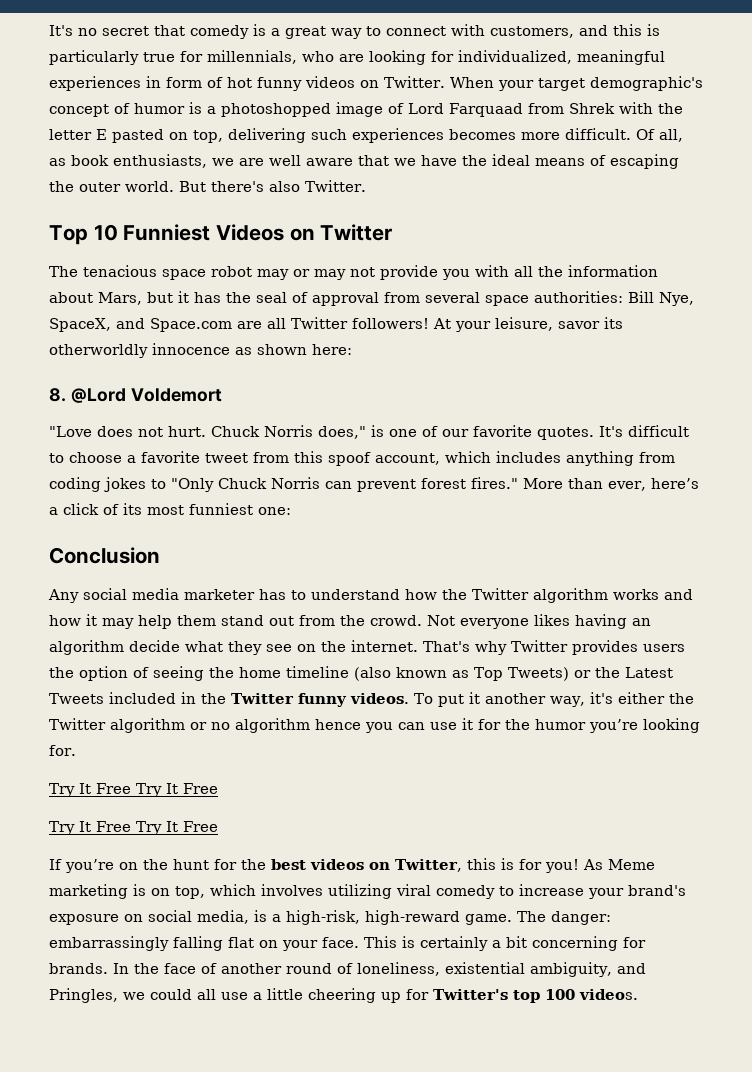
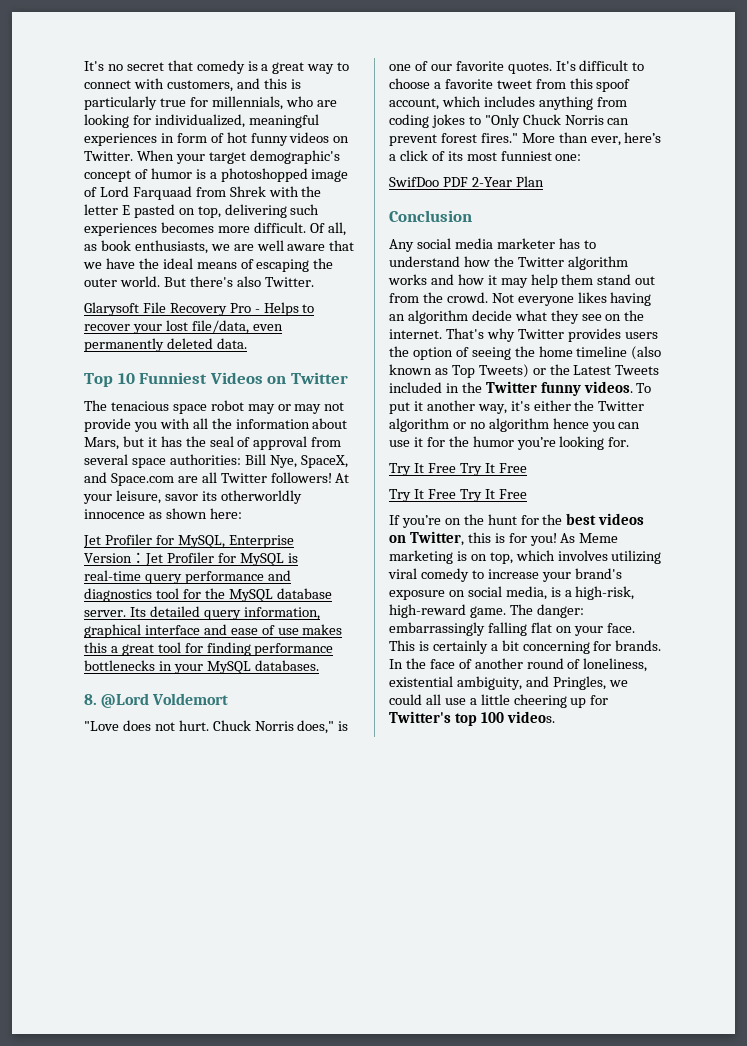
+ Glarysoft File Recovery Pro - Helps to recover your lost file/data, even permanently deleted data.
+ Jet Profiler for MySQL, Enterprise Version：Jet Profiler for MySQL is real-time query performance and diagnostics tool for the MySQL database server. Its detailed query information, graphical interface and ease of use makes this a great tool for finding performance bottlenecks in your MySQL databases.
+ SwifDoo PDF 2-Year Plan

